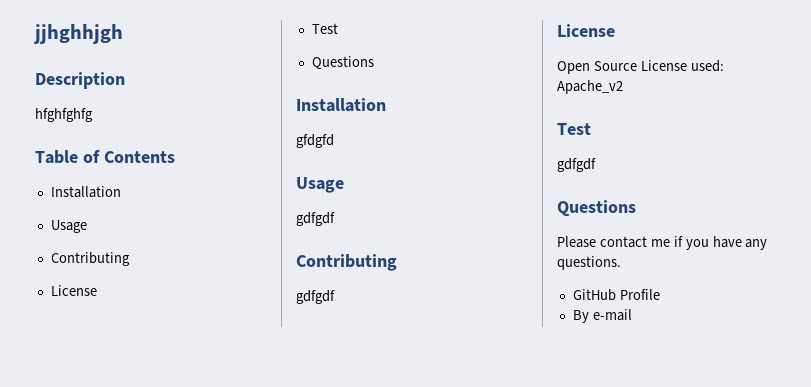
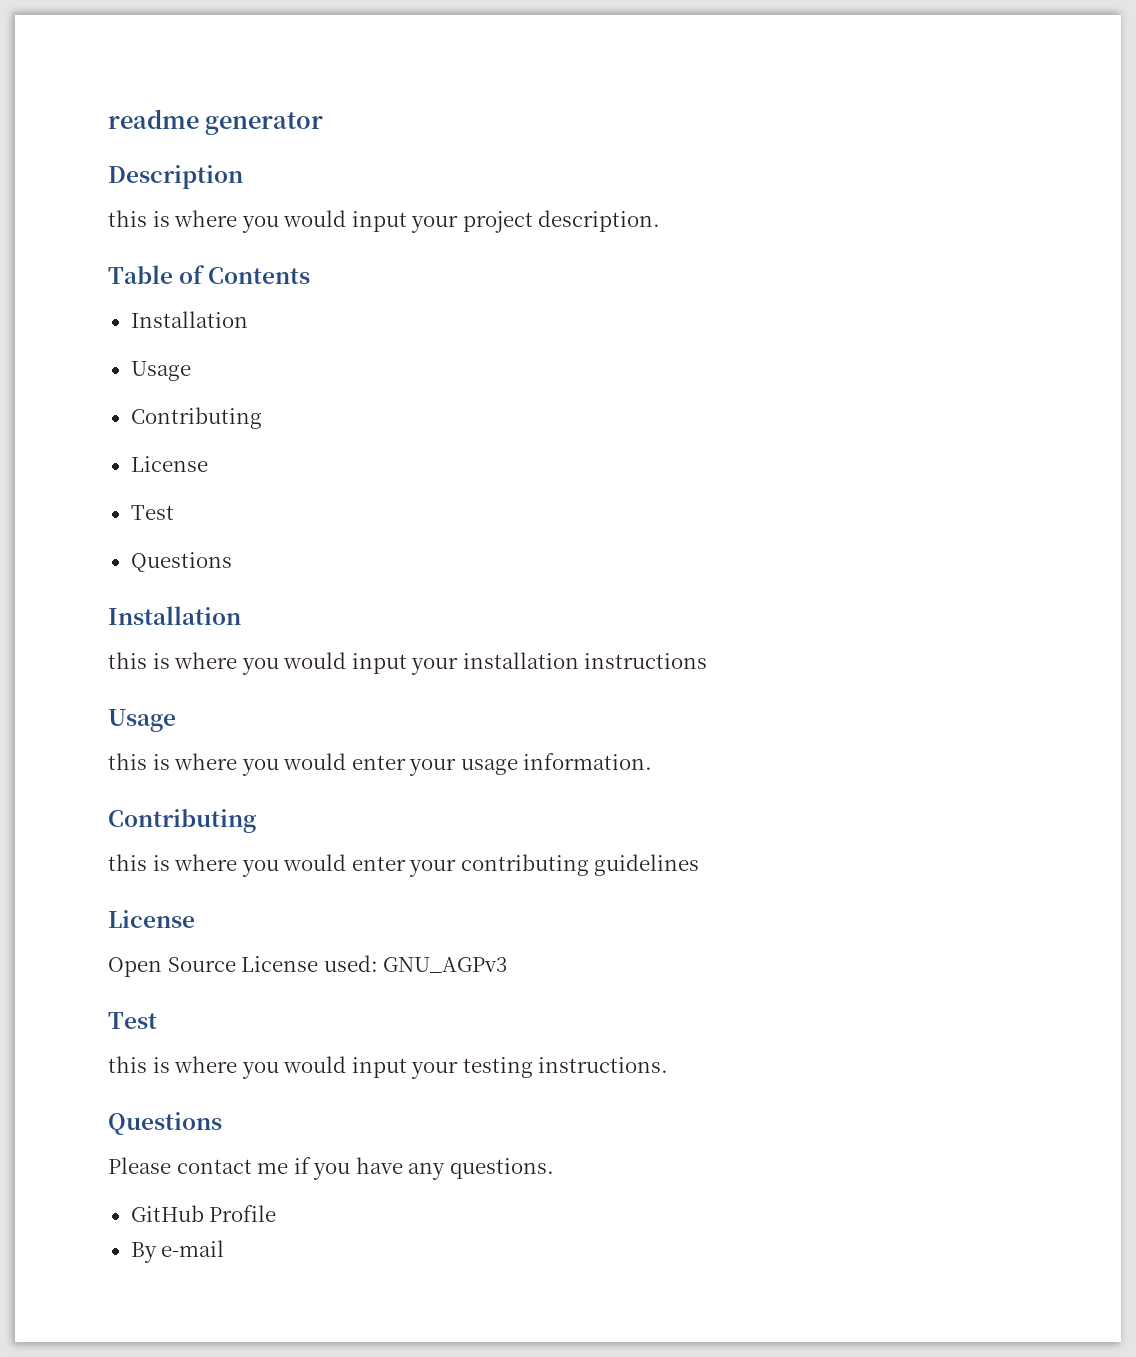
- jjhghhjgh
+ readme generator
- hfghfghfg
+ this is where you would input your project description.
- gfdgfd
+ this is where you would input your installation instructions
  Usage
- gdfgdf
+ this is where you would enter your usage information.
  Contributing
- gdfgdf
+ this is where you would enter your contributing guidelines
- Open Source License used: Apache_v2
+ Open Source License used: GNU_AGPv3
  Test
- gdfgdf
+ this is where you would input your testing instructions.

